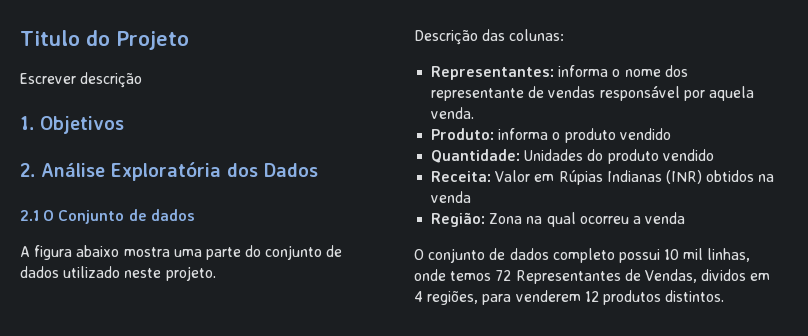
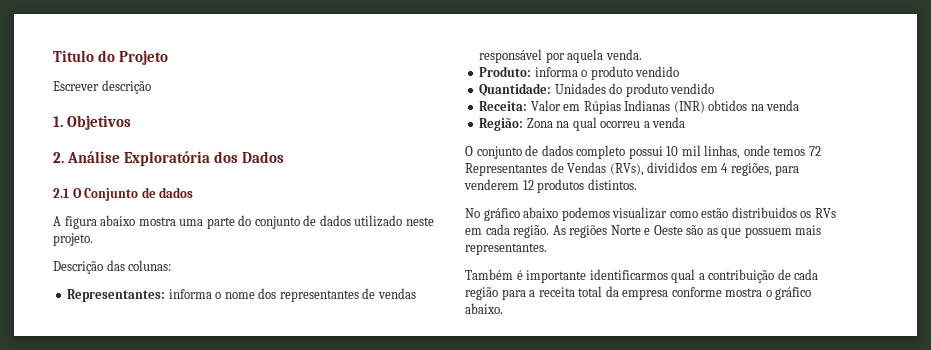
- Representantes: informa o nome dos representante de vendas responsável por aquela venda.
+ Representantes: informa o nome dos representantes de vendas responsável por aquela venda.
- O conjunto de dados completo possui 10 mil linhas, onde temos 72 Representantes de Vendas, dividos em 4 regiões, para venderem 12 produtos distintos.
+ O conjunto de dados completo possui 10 mil linhas, onde temos 72 Representantes de Vendas (RVs), divididos em 4 regiões, para venderem 12 produtos distintos.
+ No gráfico abaixo podemos visualizar como estão distribuidos os RVs em cada região. As regiões Norte e Oeste são as que possuem mais representantes.
+ Também é importante identificarmos qual a contribuição de cada região para a receita total da empresa conforme mostra o gráfico abaixo.

